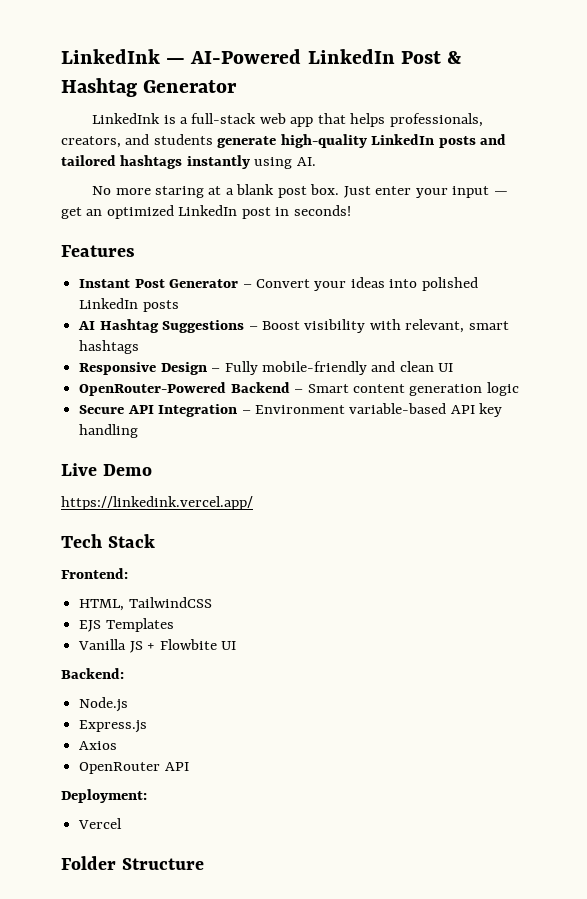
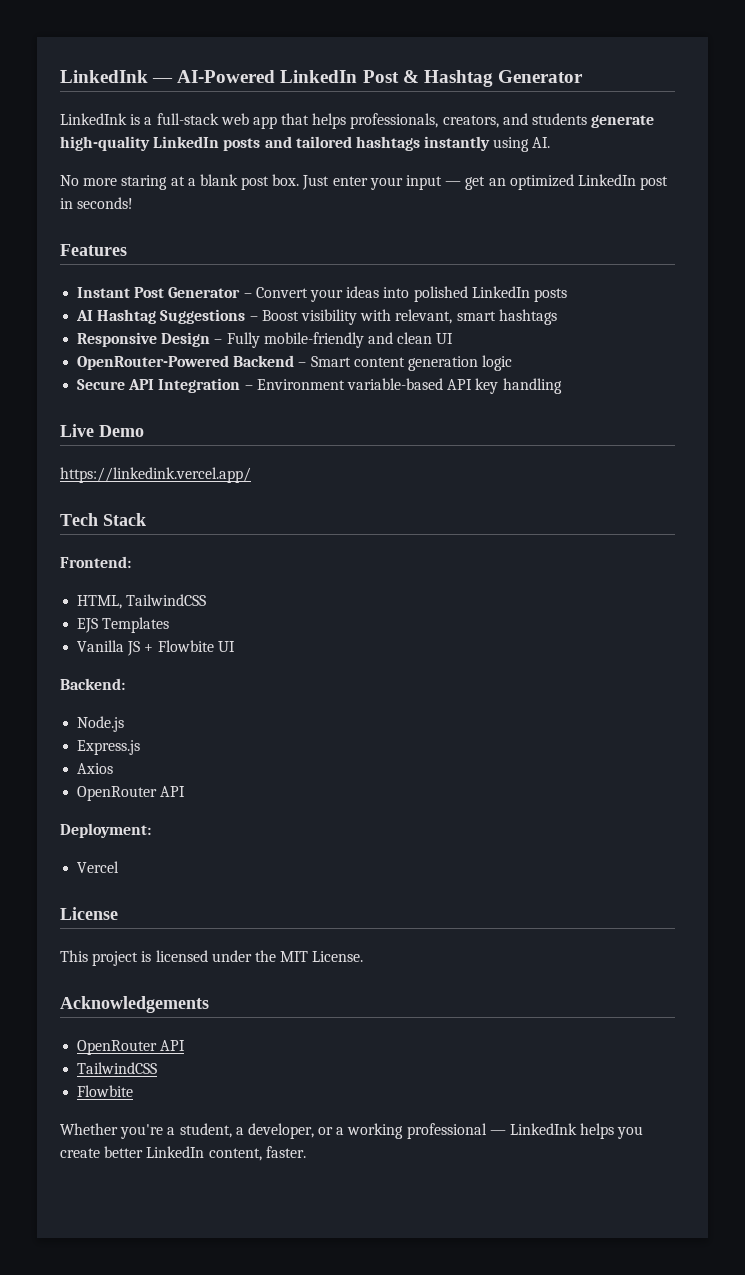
- Folder Structure
+ License
+ This project is licensed under the MIT License.
+ Acknowledgements
+ OpenRouter API
+ TailwindCSS
+ Flowbite
+ Whether you're a student, a developer, or a working professional — LinkedInk helps you create better LinkedIn content, faster.

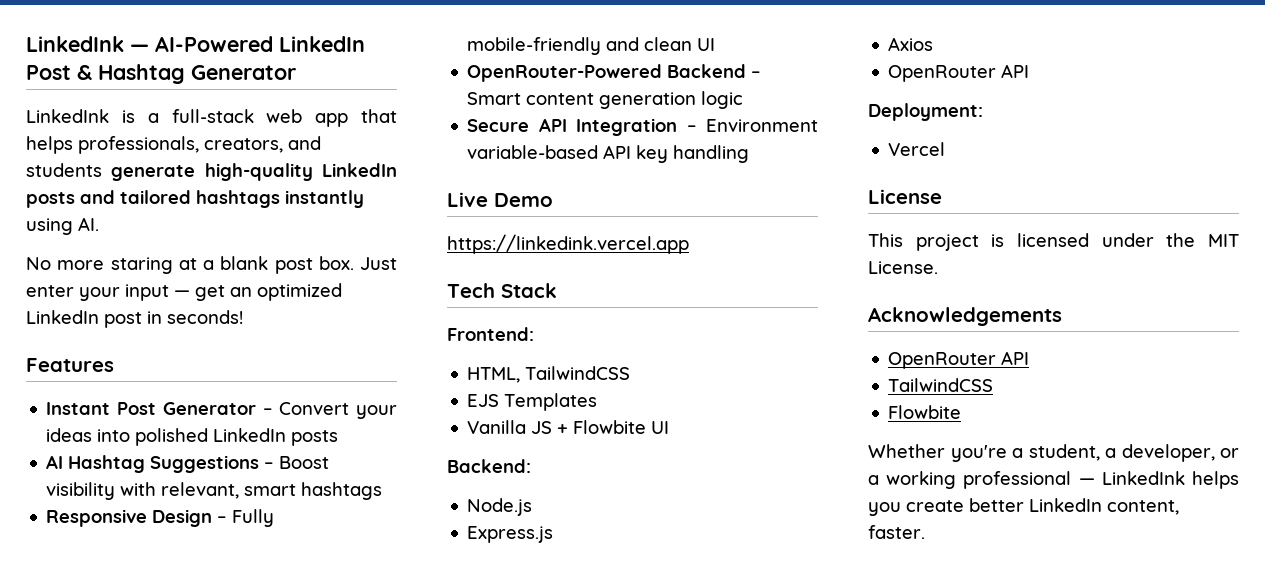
- https://linkedink.vercel.app/
+ https://linkedink.vercel.app

